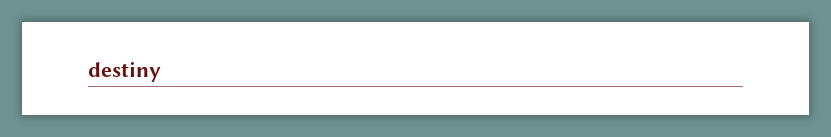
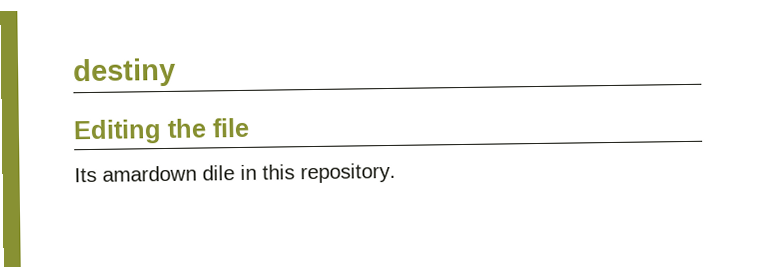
+ Editing the file
+ Its amardown dile in this repository.

